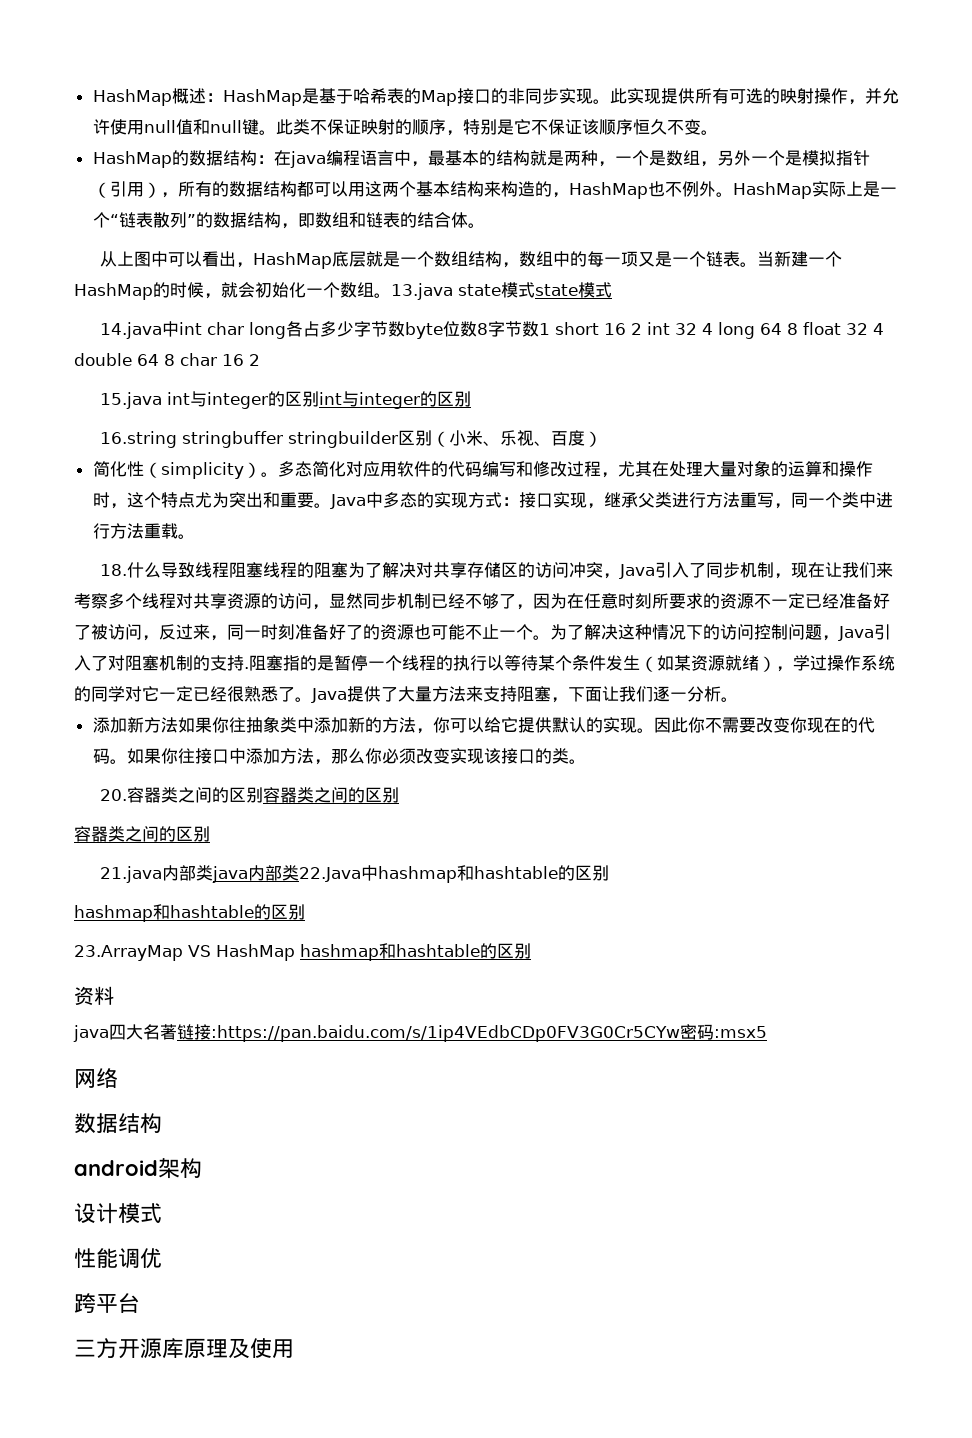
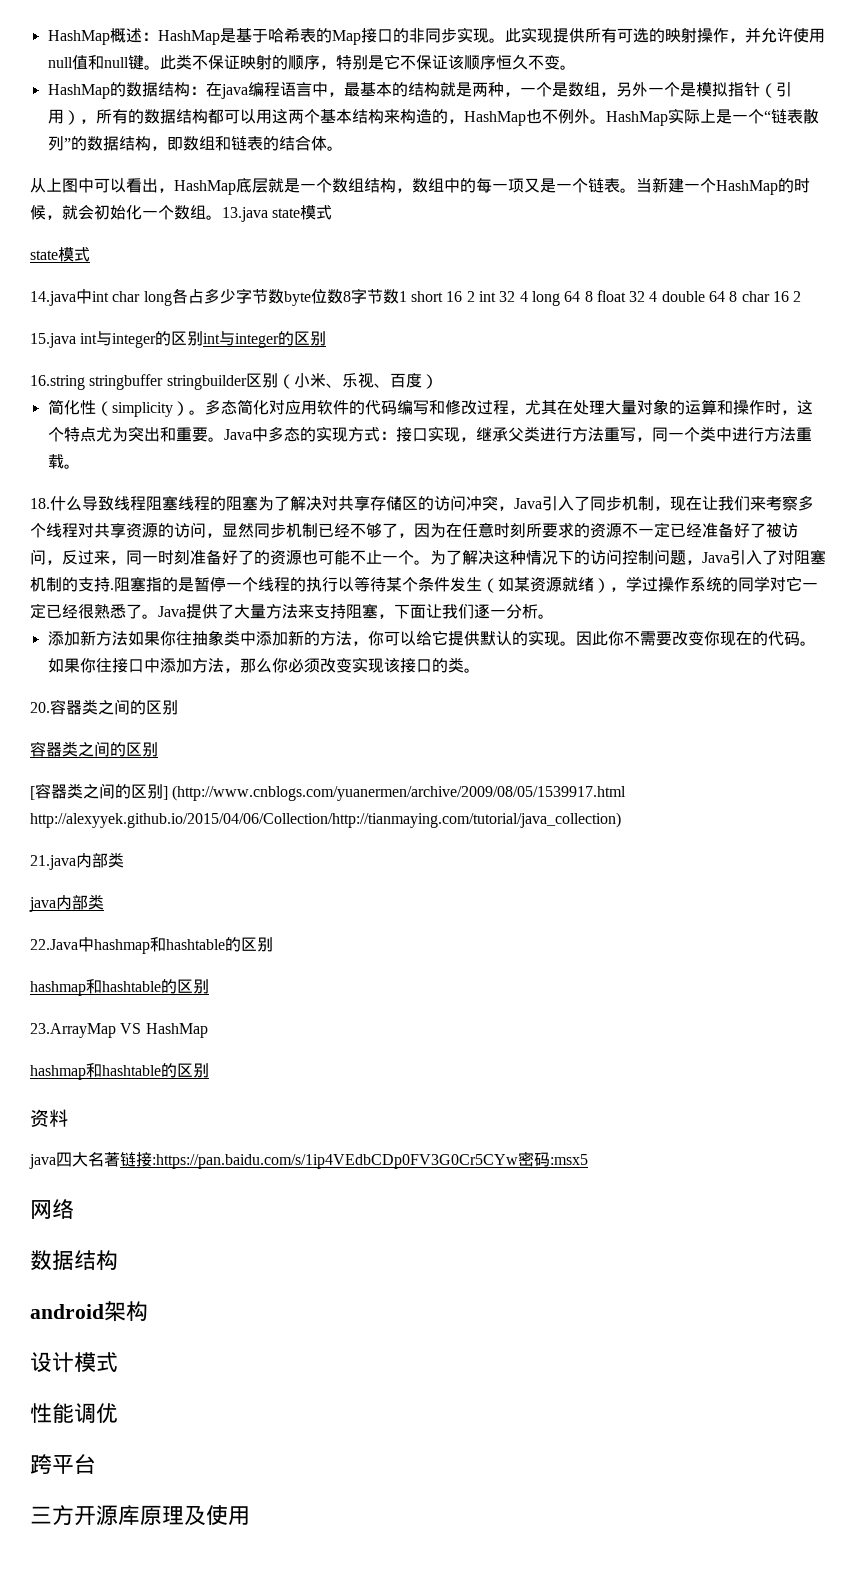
- 13.java state模式state模式
+ 13.java state模式
+ state模式
- 20.容器类之间的区别容器类之间的区别
+ 20.容器类之间的区别
  容器类之间的区别
+ [容器类之间的区别] (http://www.cnblogs.com/yuanermen/archive/2009/08/05/1539917.html http://alexyyek.github.io/2015/04/06/Collection/http://tianmaying.com/tutorial/java_collection)
- 21.java内部类java内部类22.Java中hashmap和hashtable的区别
+ 21.java内部类
+ java内部类
+ 22.Java中hashmap和hashtable的区别
- 23.ArrayMap VS HashMap hashmap和hashtable的区别
+ 23.ArrayMap VS HashMap
+ hashmap和hashtable的区别

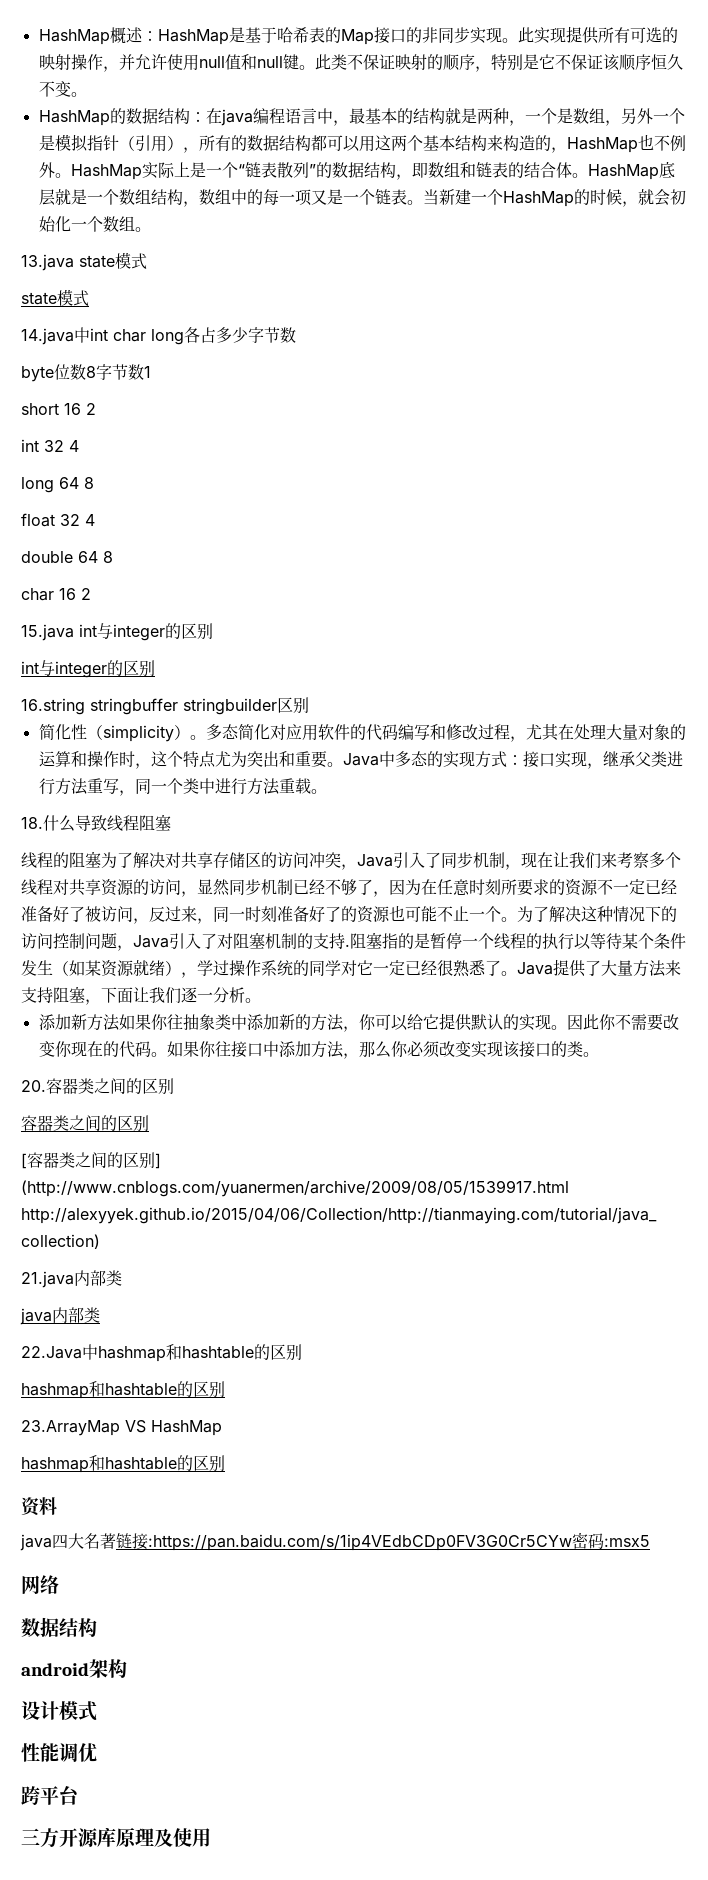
- HashMap实际上是一个“链表散列”的数据结构，即数组和链表的结合体。
- 从上图中可以看出，HashMap底层就是一个数组结构，数组中的每一项又是一个链表。
+ HashMap实际上是一个“链表散列”的数据结构，即数组和链表的结合体。HashMap底层就是一个数组结构，数组中的每一项又是一个链表。
- 当新建一个HashMap的时候，就会初始化一个数组。13.java state模式
+ 当新建一个HashMap的时候，就会初始化一个数组。
+ 13.java state模式
- 14.java中int char long各占多少字节数byte位数8字节数1 short 16 2 int 32 4 long 64 8 float 32 4 double 64 8 char 16 2
+ 14.java中int char long各占多少字节数
+ byte位数8字节数1
+ short 16 2
+ int 32 4
+ long 64 8
+ float 32 4
+ double 64 8
+ char 16 2
- 15.java int与integer的区别int与integer的区别
+ 15.java int与integer的区别
+ int与integer的区别
- 16.string stringbuffer stringbuilder区别（小米、乐视、百度）
+ 16.string stringbuffer stringbuilder区别
- 18.什么导致线程阻塞线程的阻塞为了解决对共享存储区的访问冲突，Java引入了同步机制，现在让我们来考察多个线程对共享资源的访问，显然同步机制已经不够了，因为在任意时刻所要求的资源不一定已经准备好了被访问，反过来，同一时刻准备好了的资源也可能不止一个。
+ 18.什么导致线程阻塞
+ 线程的阻塞为了解决对共享存储区的访问冲突，Java引入了同步机制，现在让我们来考察多个线程对共享资源的访问，显然同步机制已经不够了，因为在任意时刻所要求的资源不一定已经准备好了被访问，反过来，同一时刻准备好了的资源也可能不止一个。

